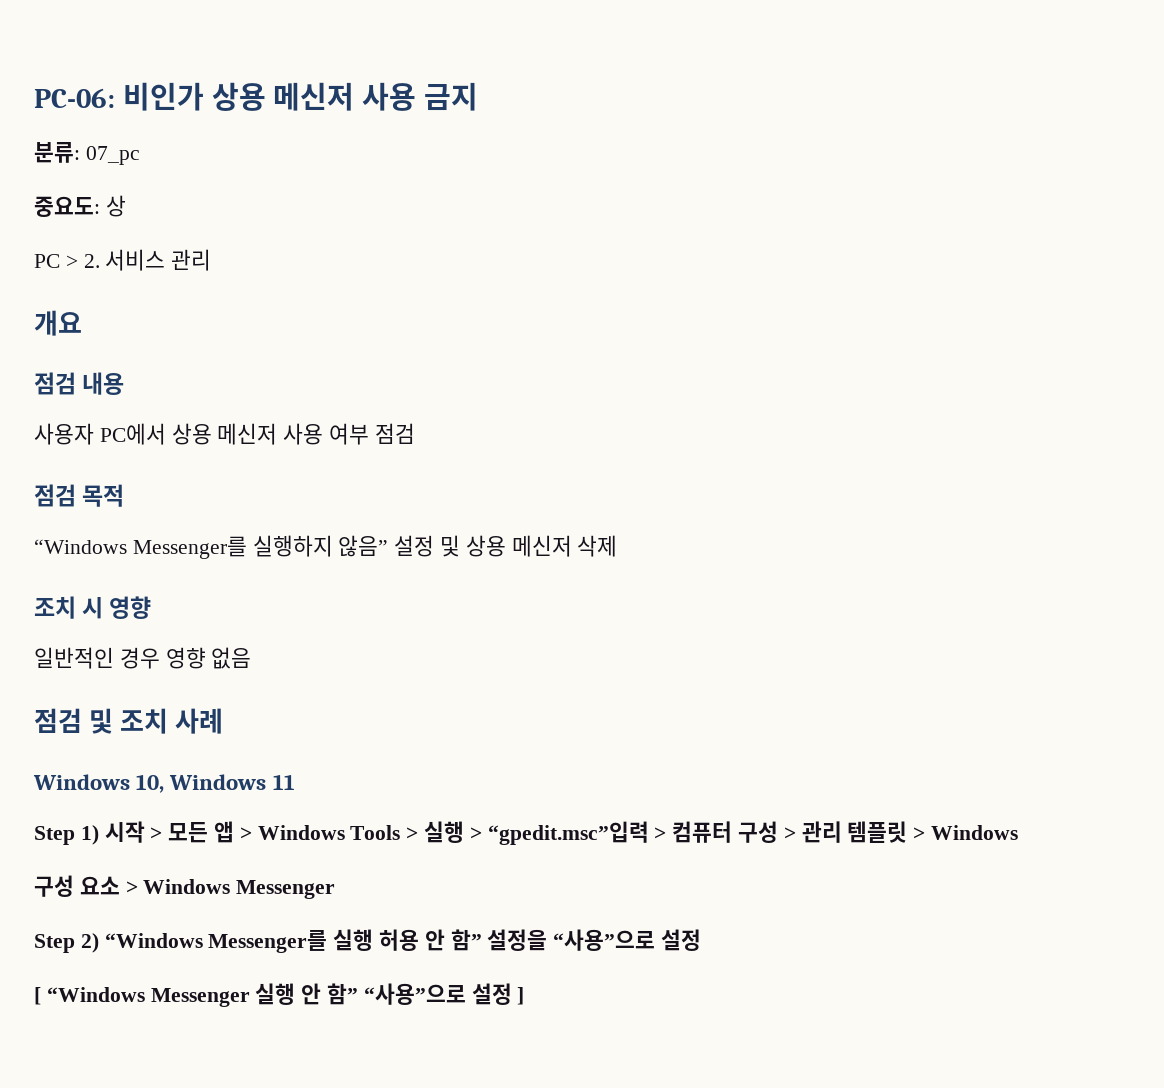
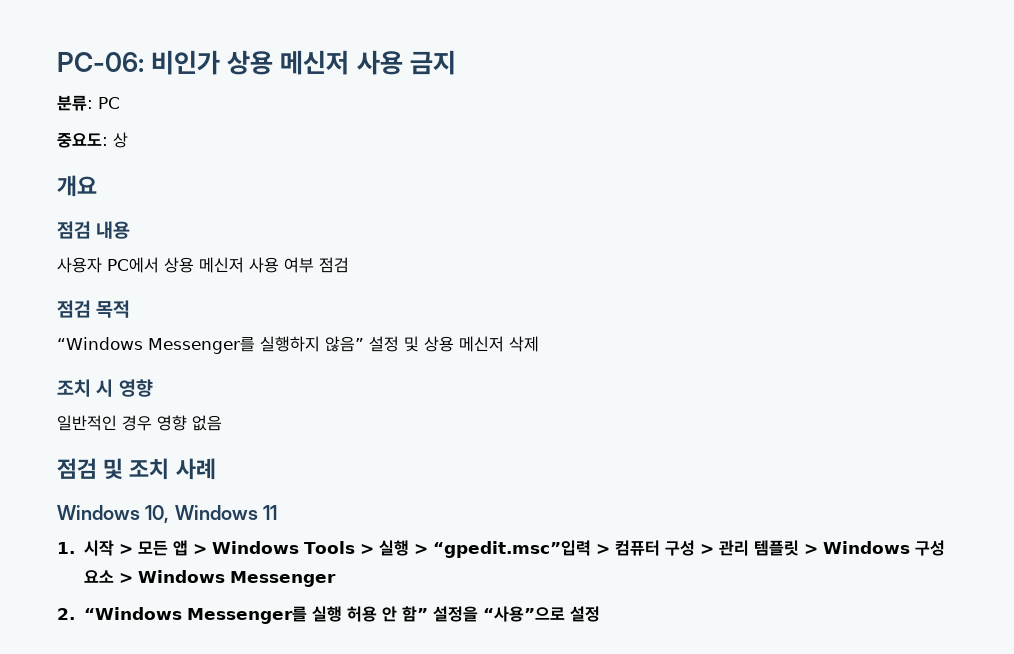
- 분류: 07_pc
+ 분류: PC
- PC > 2. 서비스 관리
- Step 1) 시작 > 모든 앱 > Windows Tools > 실행 > “gpedit.msc”입력 > 컴퓨터 구성 > 관리 템플릿 > Windows
- 구성 요소 > Windows Messenger
+ 1. 시작 > 모든 앱 > Windows Tools > 실행 > “gpedit.msc”입력 > 컴퓨터 구성 > 관리 템플릿 > Windows 구성 요소 > Windows Messenger
- Step 2) “Windows Messenger를 실행 허용 안 함” 설정을 “사용”으로 설정
+ 2. “Windows Messenger를 실행 허용 안 함” 설정을 “사용”으로 설정
- [ “Windows Messenger 실행 안 함” “사용”으로 설정 ]

